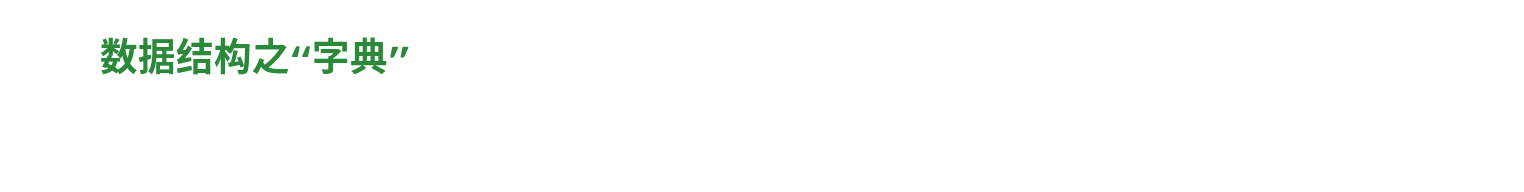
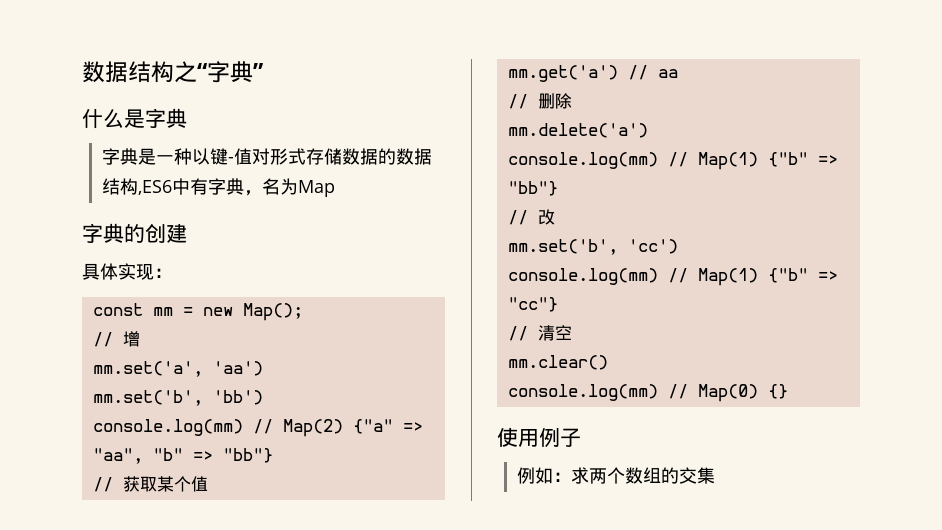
+ 什么是字典
+ 字典是一种以键-值对形式存储数据的数据结构,ES6中有字典，名为Map
+ 字典的创建
+ 具体实现：
+ const mm = new Map();
+ // 增
+ mm.set('a', 'aa')
+ mm.set('b', 'bb')
+ console.log(mm) // Map(2) {"a" => "aa", "b" => "bb"}
+ // 获取某个值
+ mm.get('a') // aa
+ // 删除
+ mm.delete('a')
+ console.log(mm) // Map(1) {"b" => "bb"}
+ // 改
+ mm.set('b', 'cc')
+ console.log(mm) // Map(1) {"b" => "cc"}
+ // 清空
+ mm.clear()
+ console.log(mm) // Map(0) {}
+ 使用例子
+ 例如：求两个数组的交集

